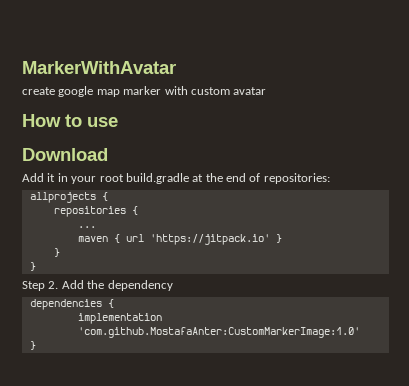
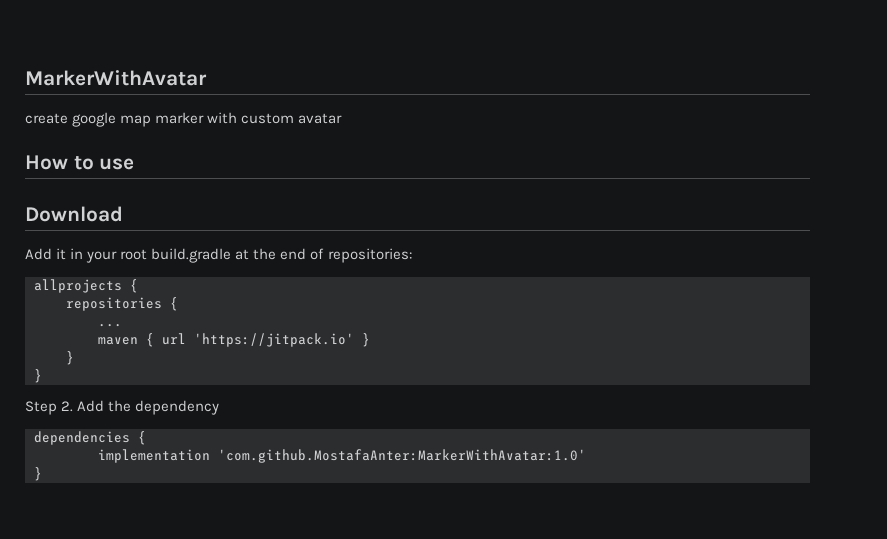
- implementation 'com.github.MostafaAnter:CustomMarkerImage:1.0'
+ implementation 'com.github.MostafaAnter:MarkerWithAvatar:1.0'

